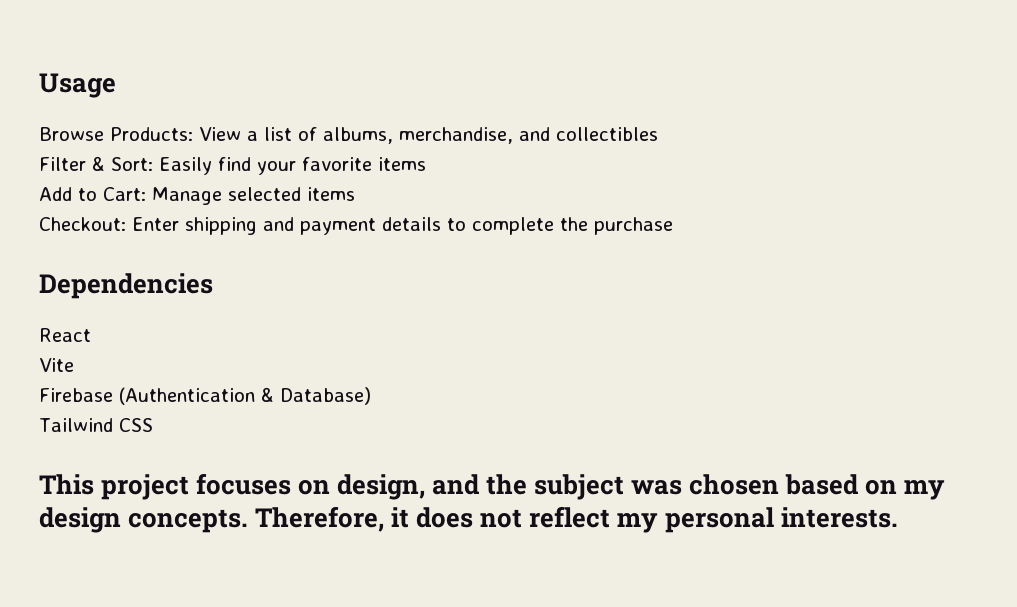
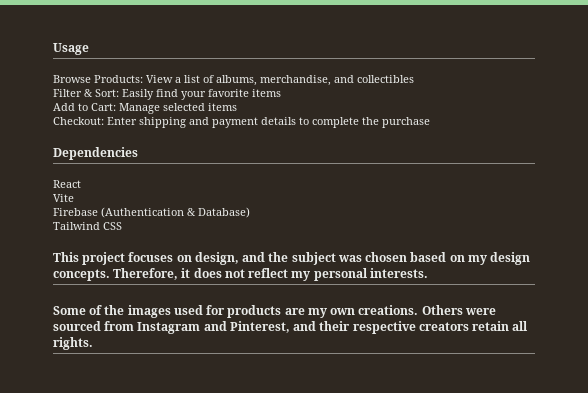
+ Some of the images used for products are my own creations. Others were sourced from Instagram and Pinterest, and their respective creators retain all rights.

